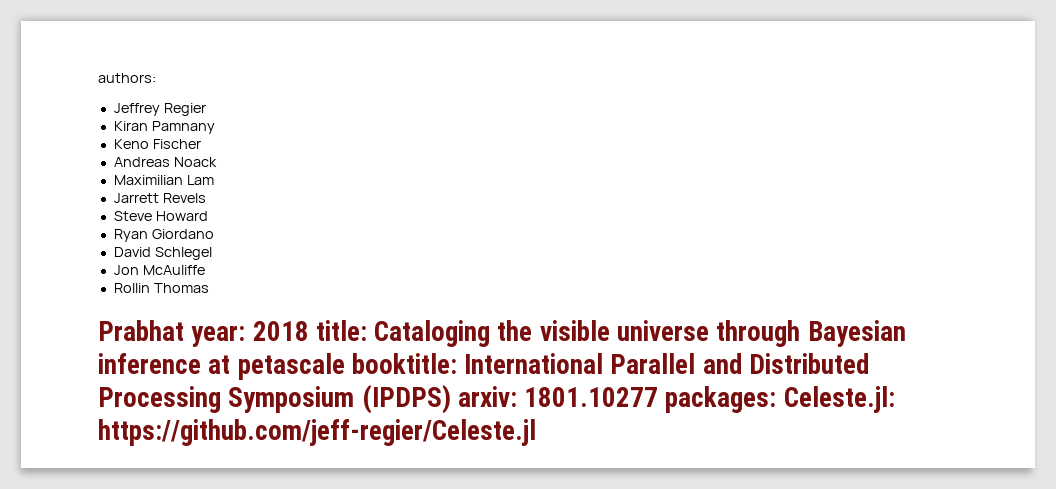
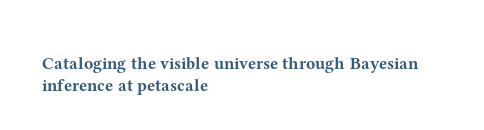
- authors:
- Jeffrey Regier
- Kiran Pamnany
- Keno Fischer
- Andreas Noack
- Maximilian Lam
- Jarrett Revels
- Steve Howard
- Ryan Giordano
- David Schlegel
- Jon McAuliffe
- Rollin Thomas
- Prabhat year: 2018 title: Cataloging the visible universe through Bayesian inference at petascale booktitle: International Parallel and Distributed Processing Symposium (IPDPS) arxiv: 1801.10277 packages: Celeste.jl: https://github.com/jeff-regier/Celeste.jl
+ Cataloging the visible universe through Bayesian inference at petascale

